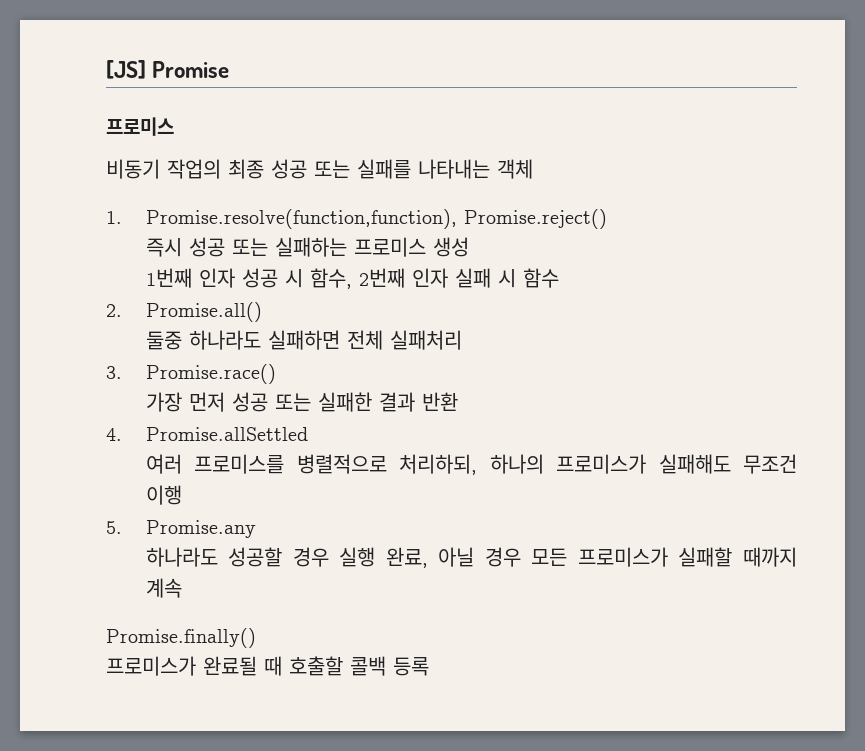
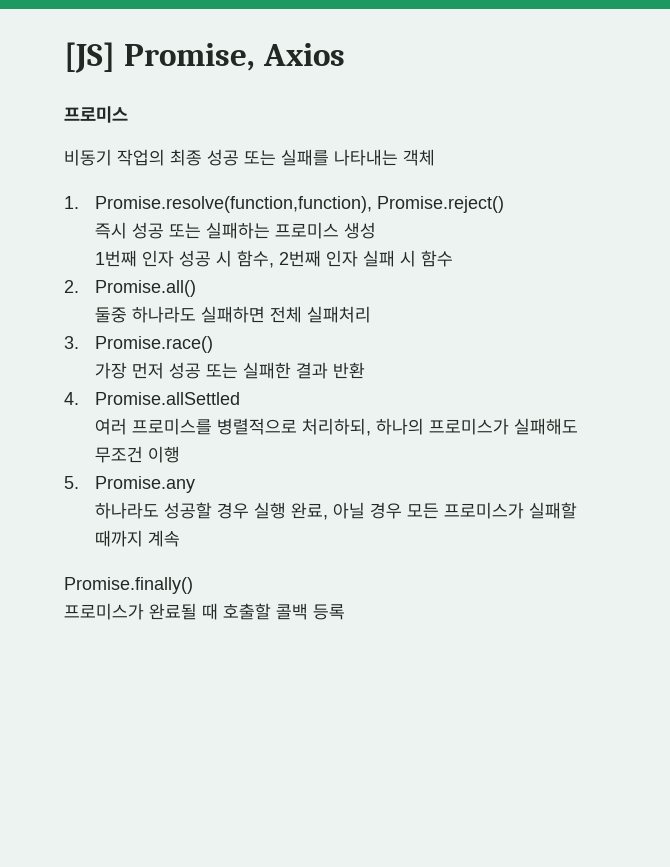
- [JS] Promise
+ [JS] Promise, Axios

